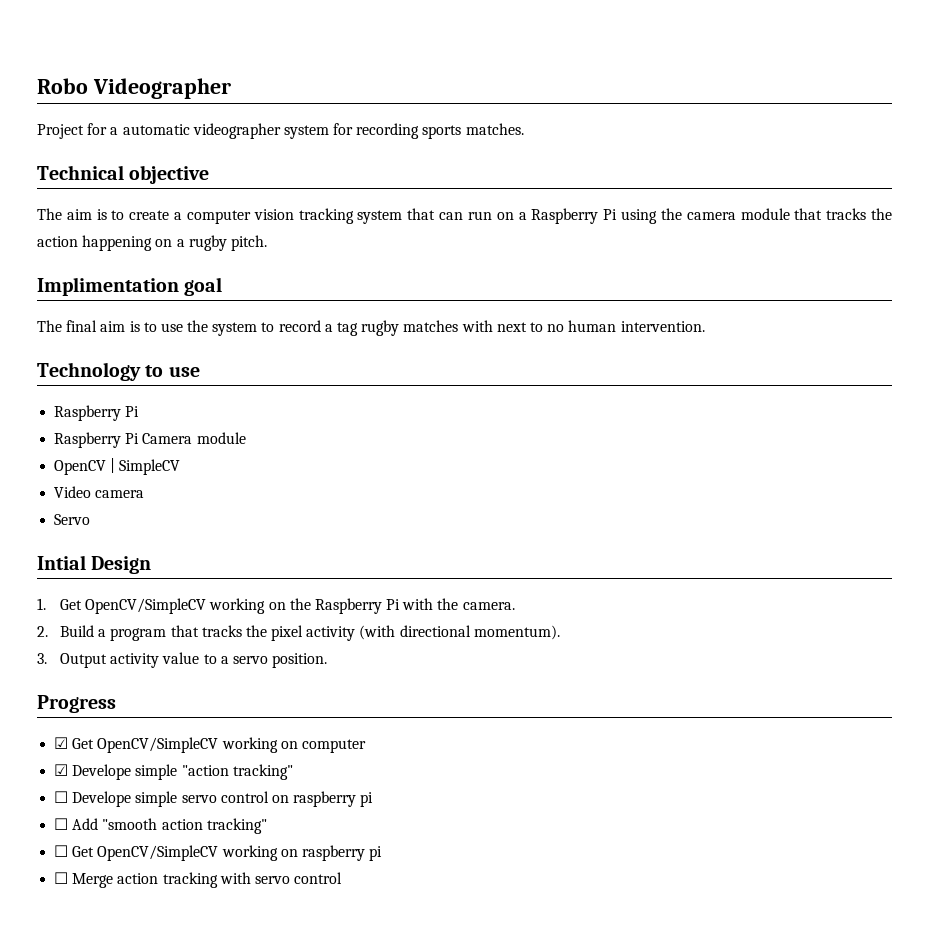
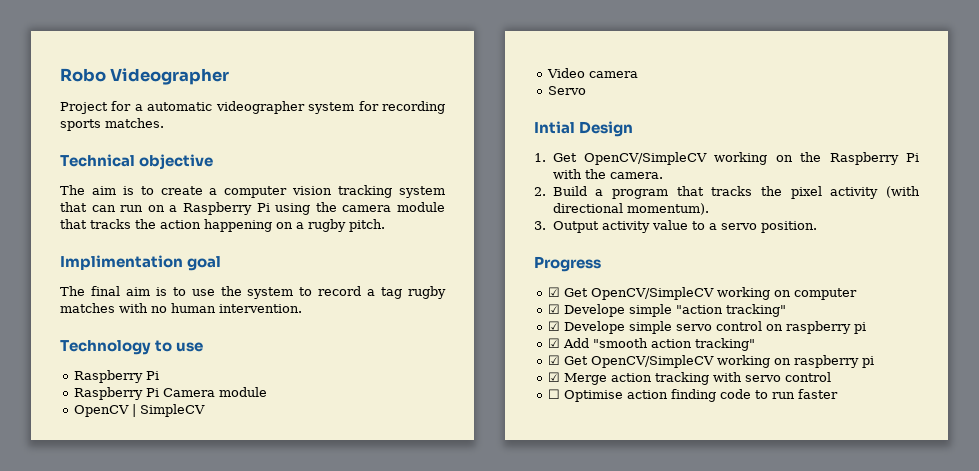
- The final aim is to use the system to record a tag rugby matches with next to no human intervention.
+ The final aim is to use the system to record a tag rugby matches with no human intervention.
- ☐ Develope simple servo control on raspberry pi
+ ☑ Develope simple servo control on raspberry pi
- ☐ Add "smooth action tracking"
+ ☑ Add "smooth action tracking"
- ☐ Get OpenCV/SimpleCV working on raspberry pi
+ ☑ Get OpenCV/SimpleCV working on raspberry pi
- ☐ Merge action tracking with servo control
+ ☑ Merge action tracking with servo control
+ ☐ Optimise action finding code to run faster

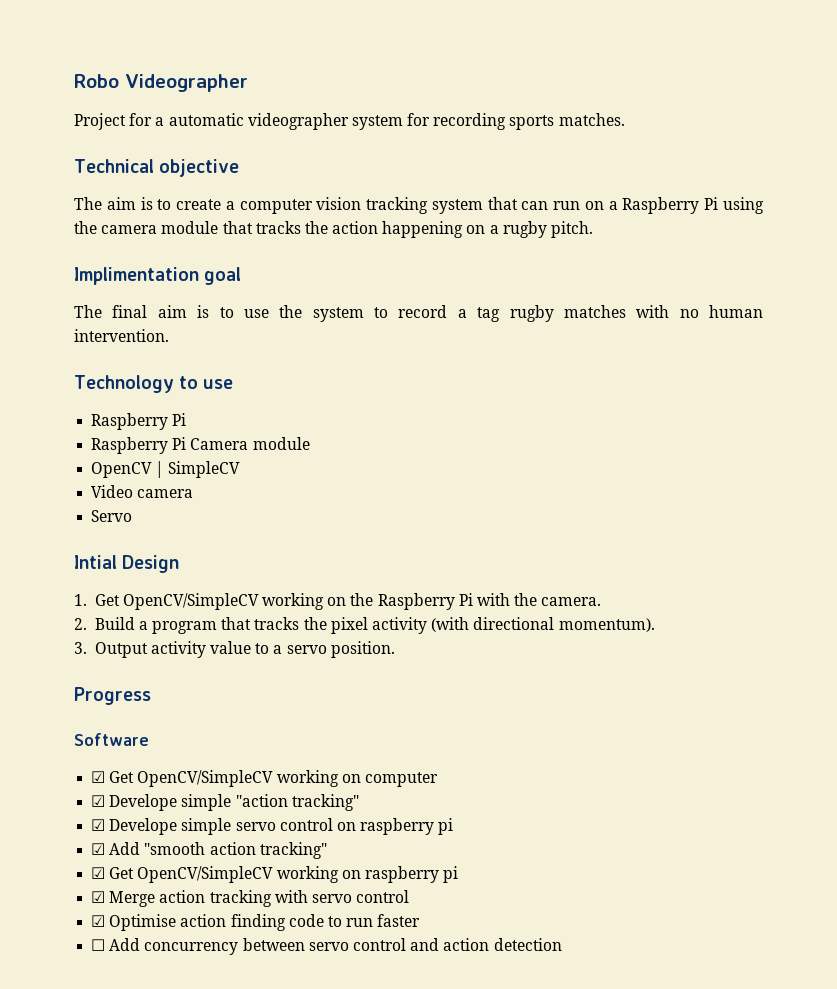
+ Software
- ☐ Optimise action finding code to run faster
+ ☑ Optimise action finding code to run faster
+ ☐ Add concurrency between servo control and action detection

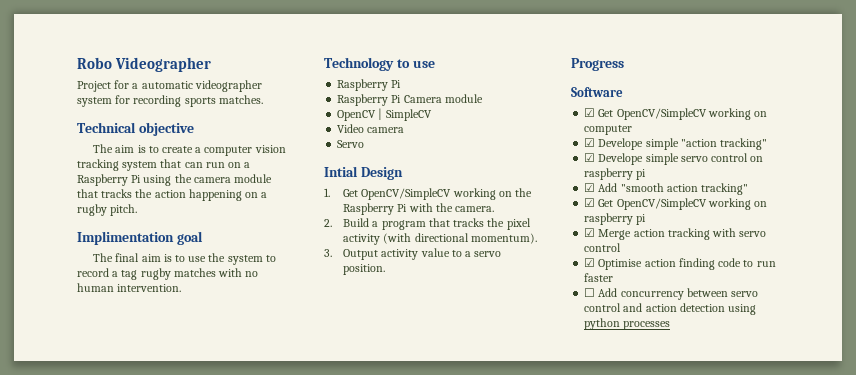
- ☐ Add concurrency between servo control and action detection
+ ☐ Add concurrency between servo control and action detection using python processes

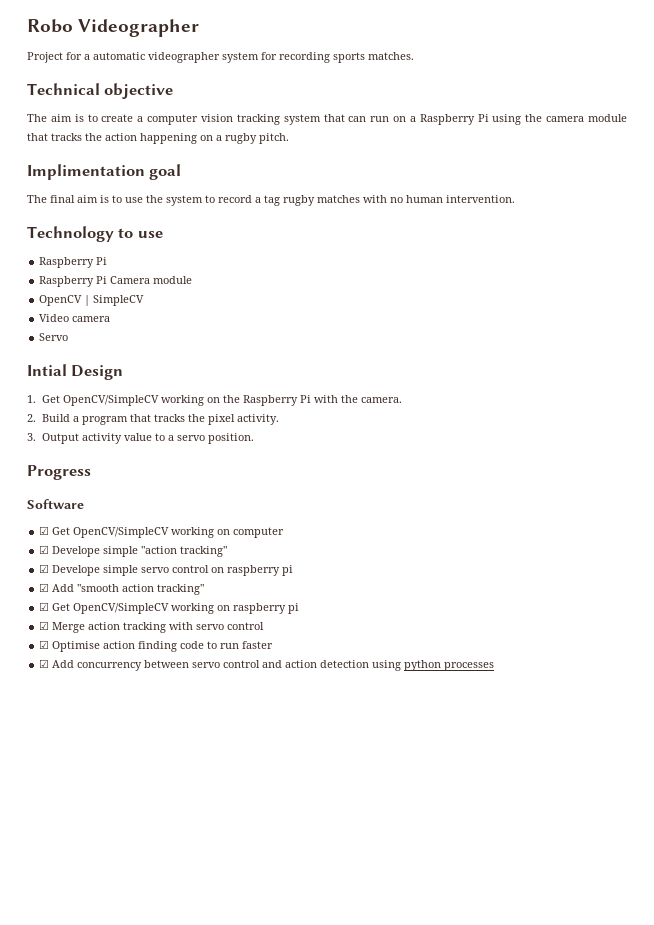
- 2. Build a program that tracks the pixel activity (with directional momentum).
+ 2. Build a program that tracks the pixel activity.
- ☐ Add concurrency between servo control and action detection using python processes
+ ☑ Add concurrency between servo control and action detection using python processes

